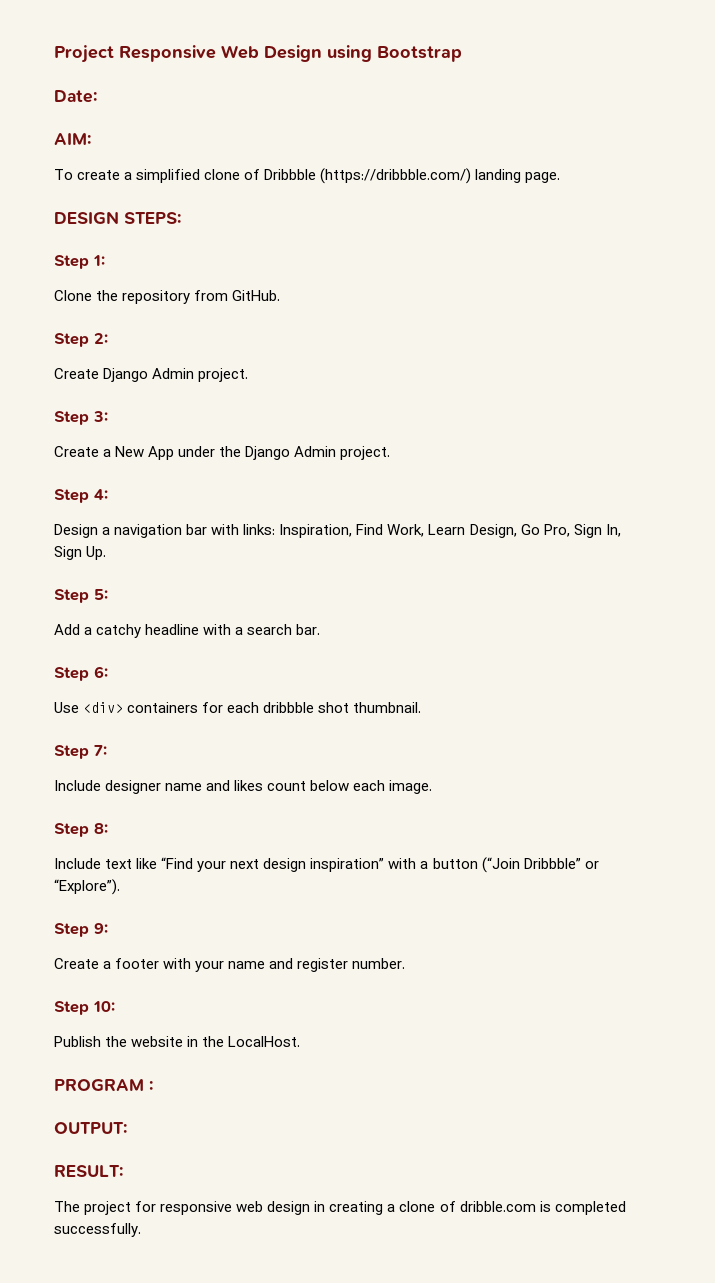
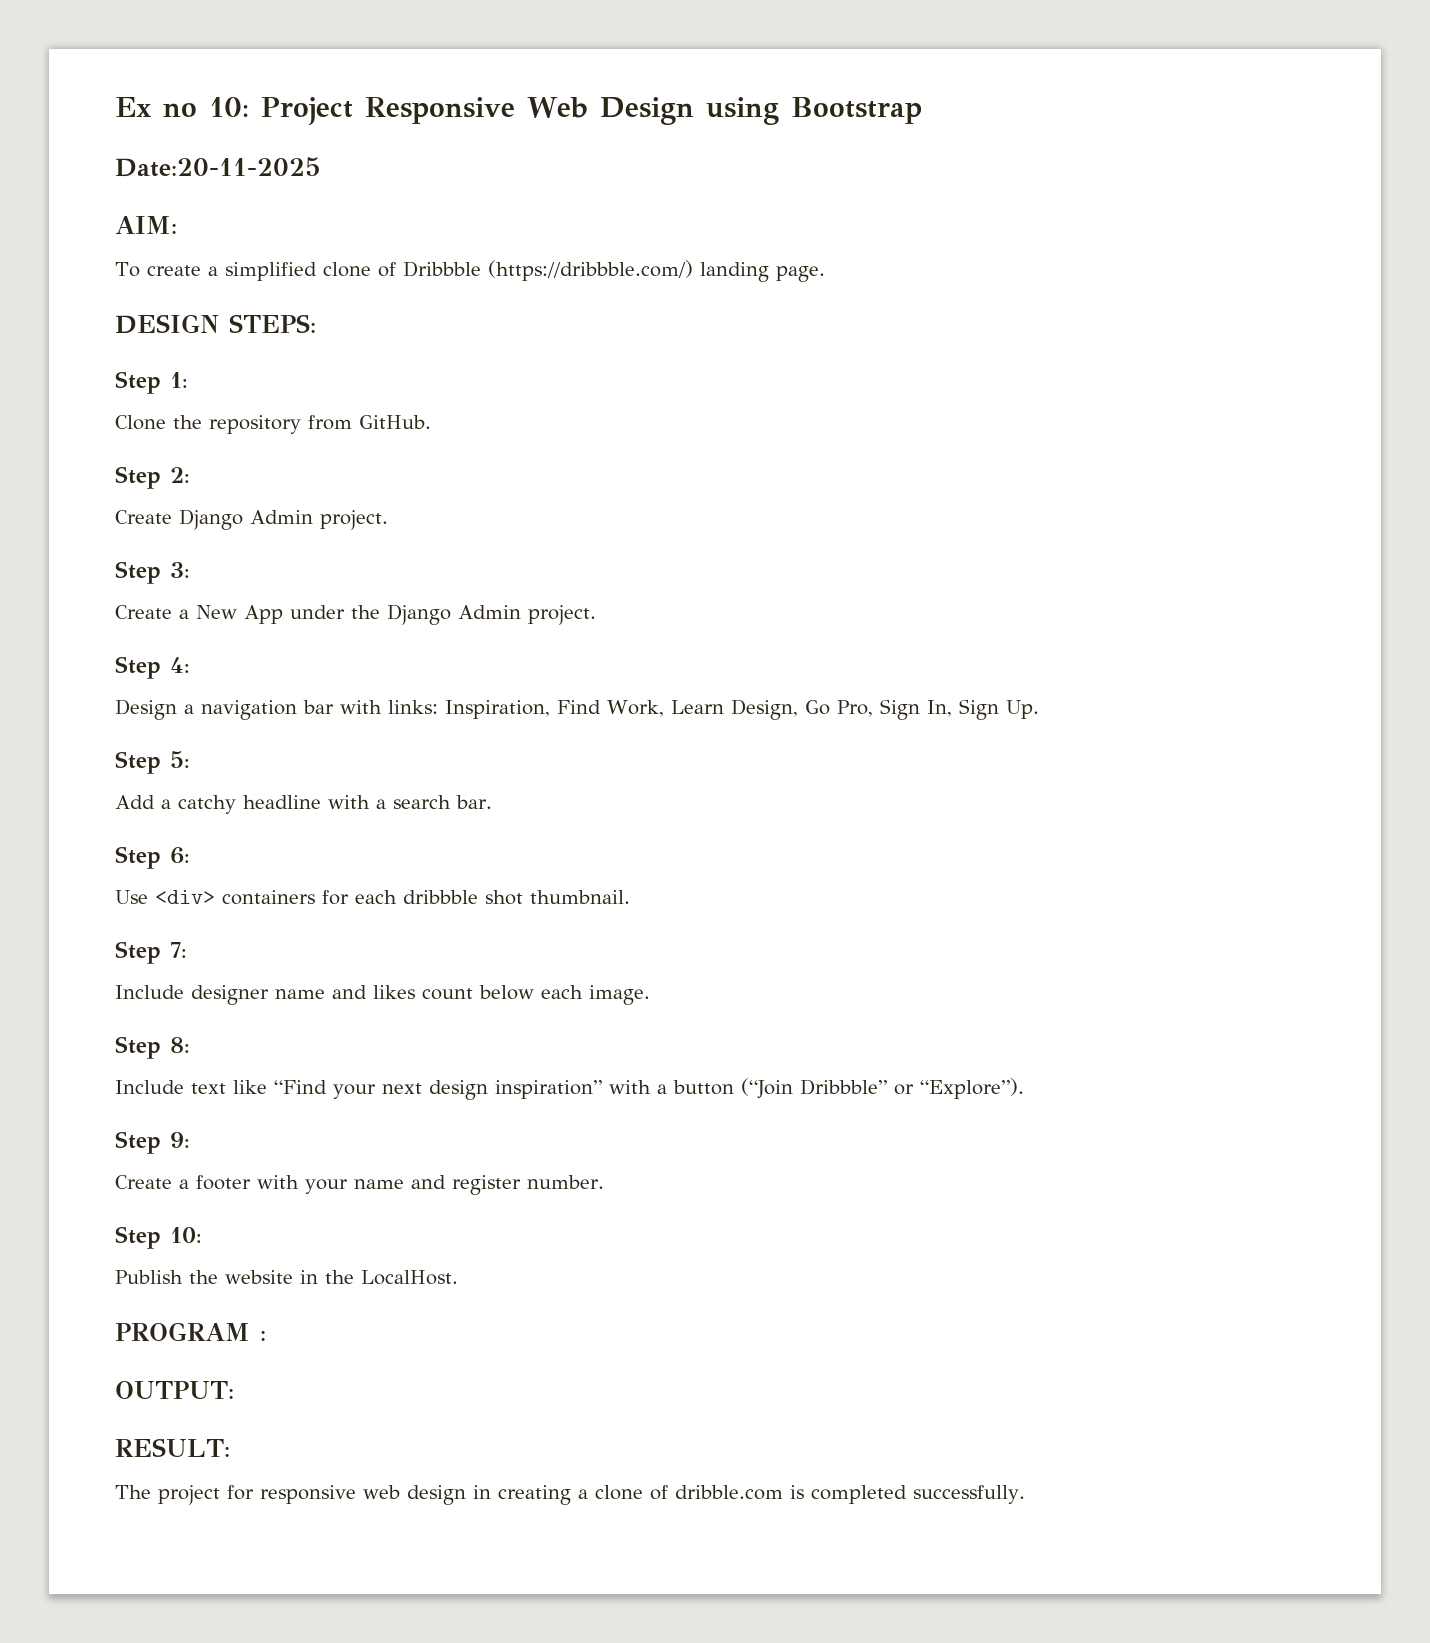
- Project Responsive Web Design using Bootstrap
+ Ex no 10: Project Responsive Web Design using Bootstrap
- Date:
+ Date:20-11-2025

